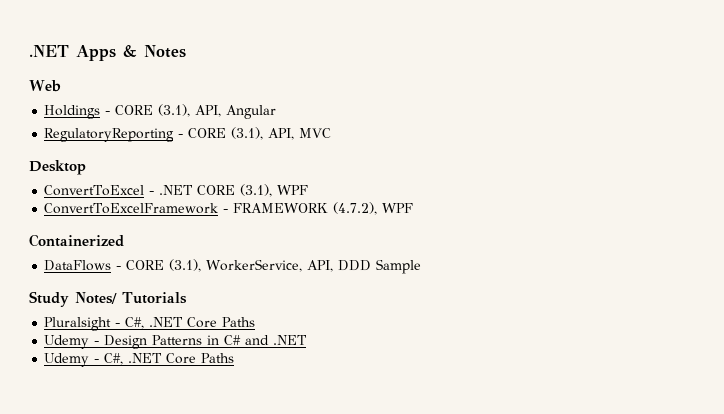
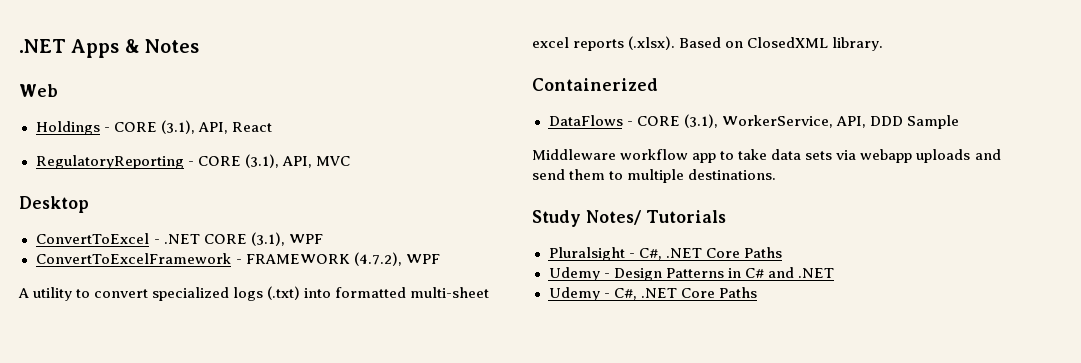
- Holdings - CORE (3.1), API, Angular
+ Holdings - CORE (3.1), API, React
+ A utility to convert specialized logs (.txt) into formatted multi-sheet excel reports (.xlsx). Based on ClosedXML library.
+ Middleware workflow app to take data sets via webapp uploads and send them to multiple destinations.

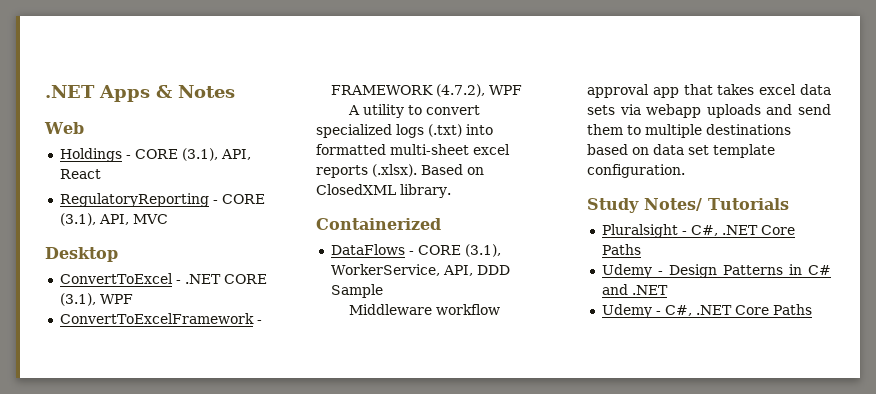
- Middleware workflow app to take data sets via webapp uploads and send them to multiple destinations.
+ Middleware workflow approval app that takes excel data sets via webapp uploads and send them to multiple destinations based on data set template configuration.

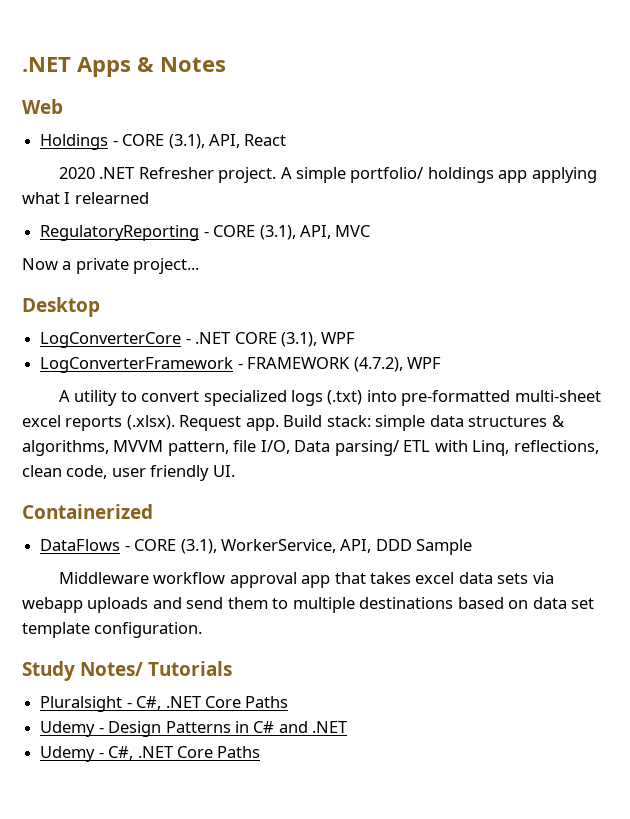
+ 2020 .NET Refresher project. A simple portfolio/ holdings app applying what I relearned
+ Now a private project...
- ConvertToExcel - .NET CORE (3.1), WPF
+ LogConverterCore - .NET CORE (3.1), WPF
- ConvertToExcelFramework - FRAMEWORK (4.7.2), WPF
+ LogConverterFramework - FRAMEWORK (4.7.2), WPF
- A utility to convert specialized logs (.txt) into formatted multi-sheet excel reports (.xlsx). Based on ClosedXML library.
+ A utility to convert specialized logs (.txt) into pre-formatted multi-sheet excel reports (.xlsx). Request app. Build stack: simple data structures & algorithms, MVVM pattern, file I/O, Data parsing/ ETL with Linq, reflections, clean code, user friendly UI.

